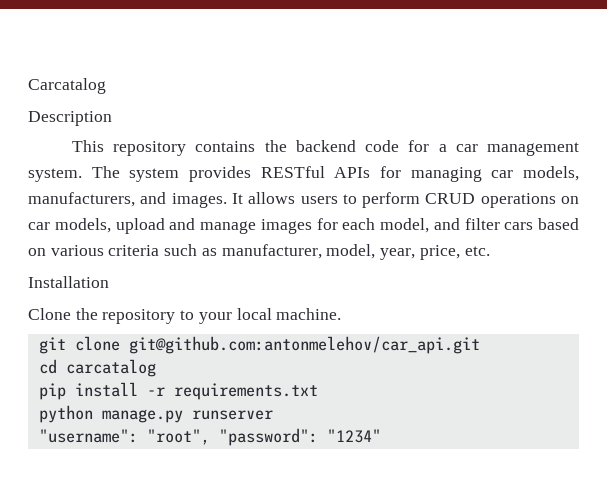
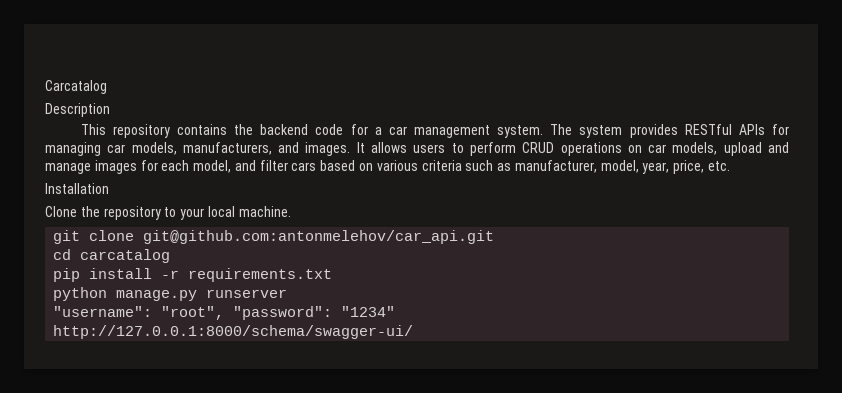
+ http://127.0.0.1:8000/schema/swagger-ui/

